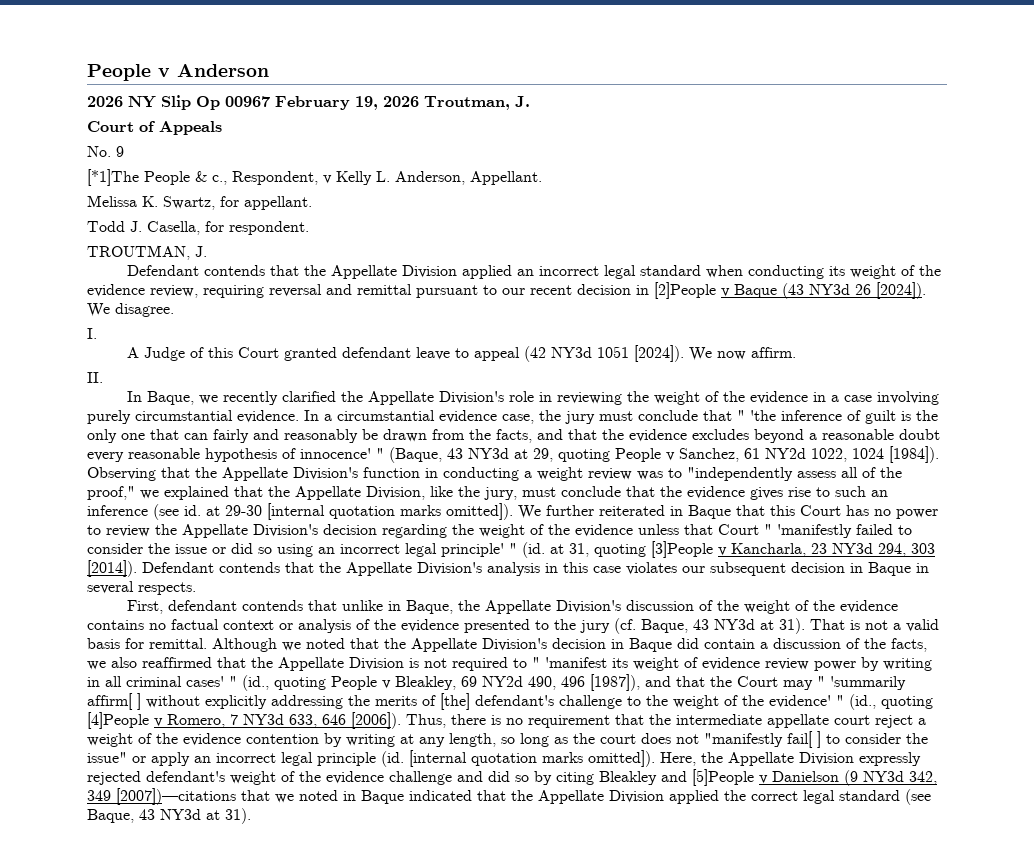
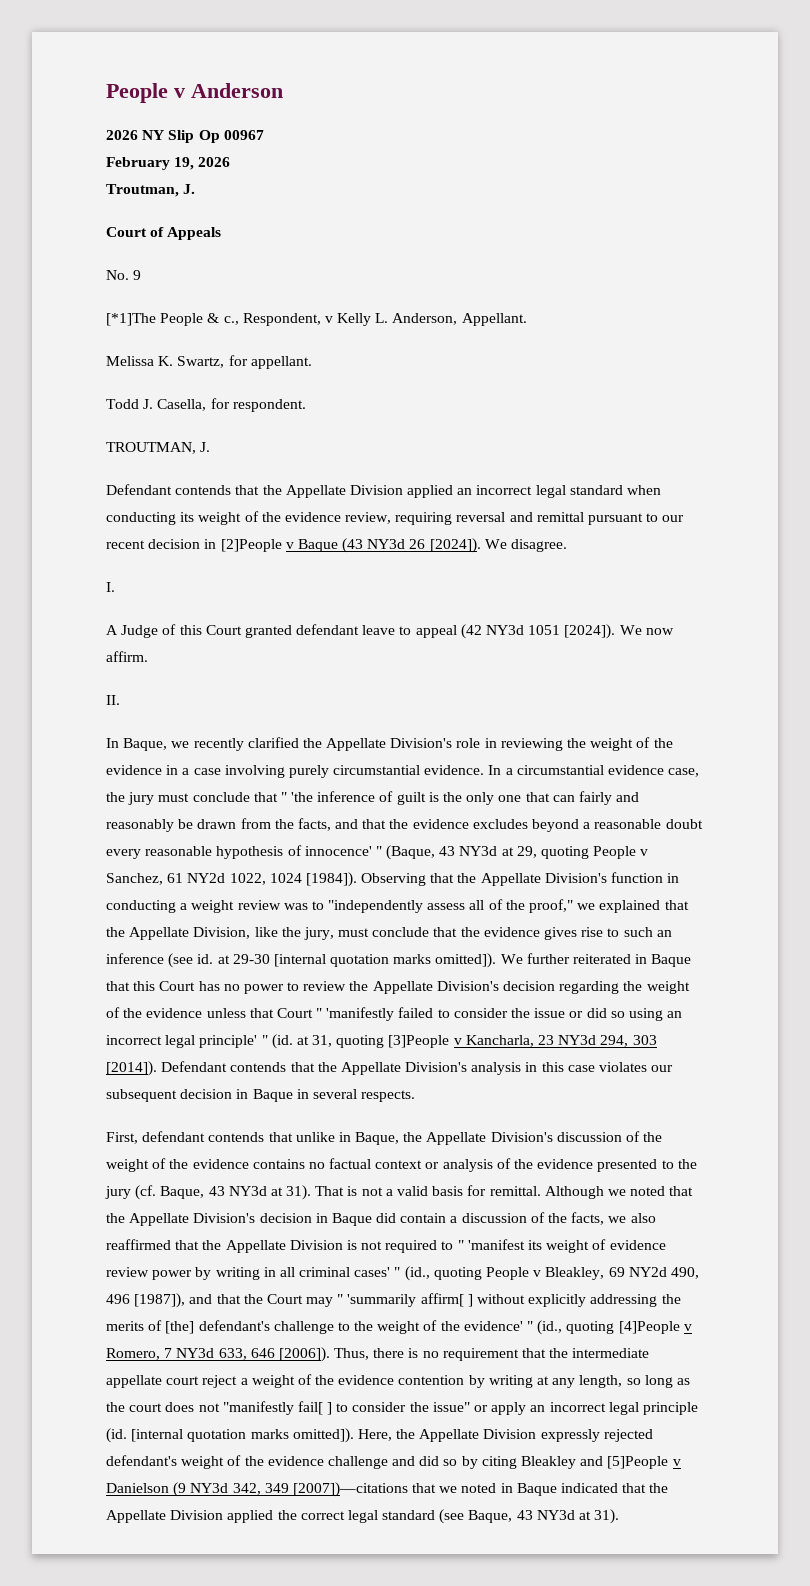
- 2026 NY Slip Op 00967 February 19, 2026 Troutman, J.
+ 2026 NY Slip Op 00967
+ February 19, 2026
+ Troutman, J.

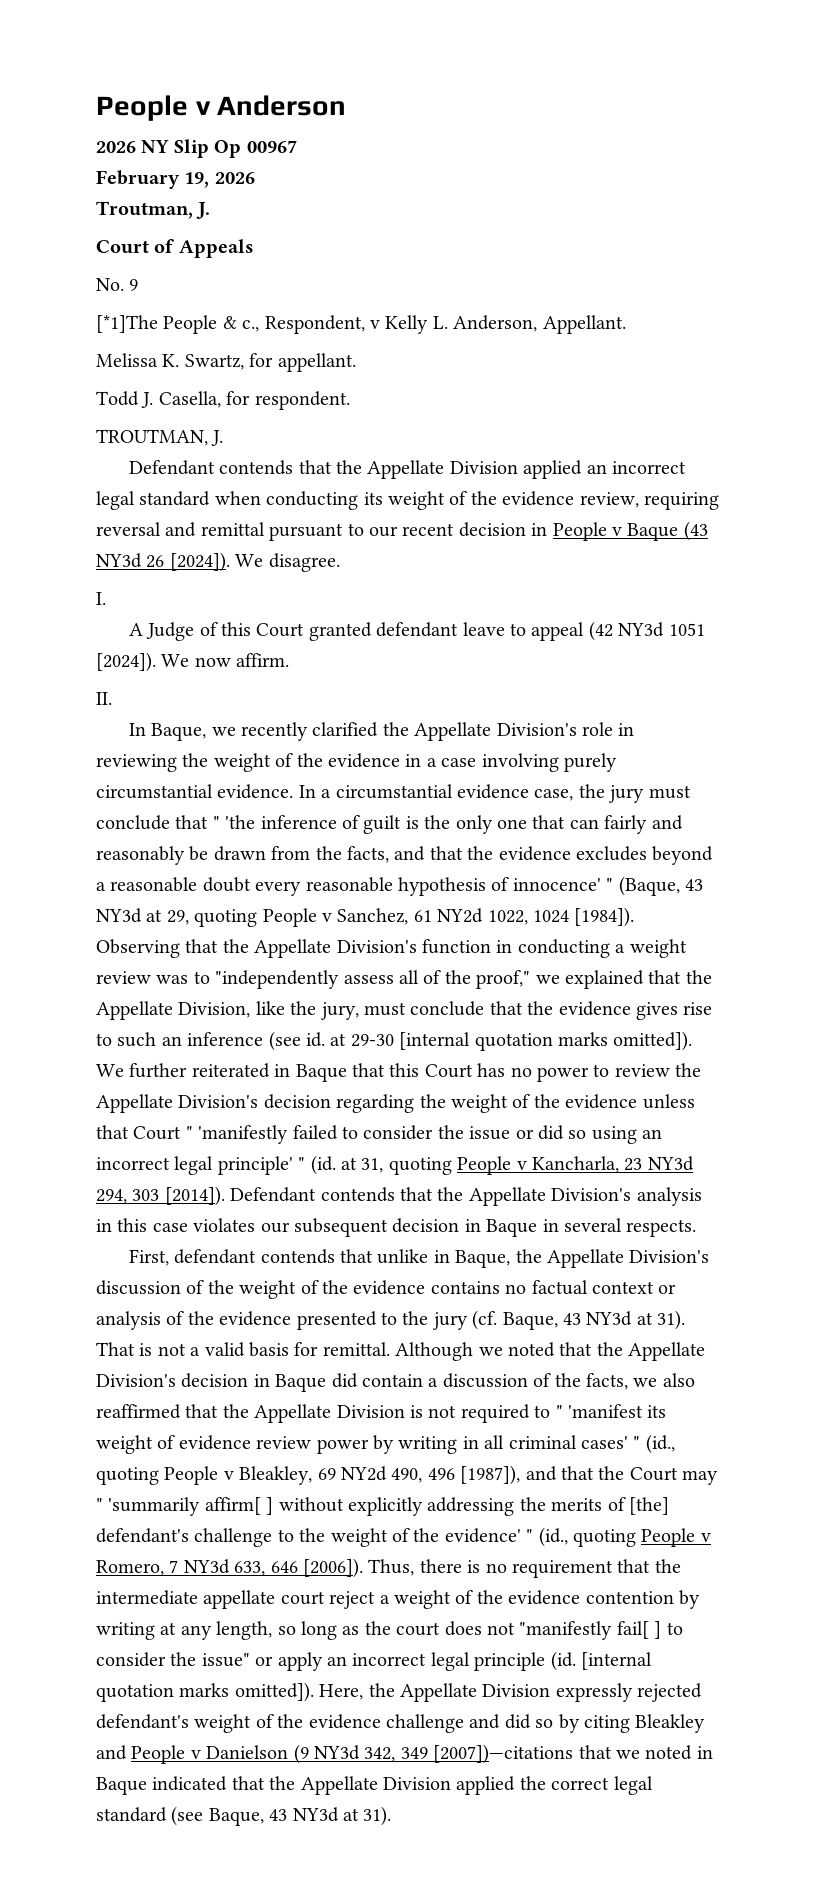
- Defendant contends that the Appellate Division applied an incorrect legal standard when conducting its weight of the evidence review, requiring reversal and remittal pursuant to our recent decision in [2]People v Baque (43 NY3d 26 [2024]).
+ Defendant contends that the Appellate Division applied an incorrect legal standard when conducting its weight of the evidence review, requiring reversal and remittal pursuant to our recent decision in People v Baque (43 NY3d 26 [2024]).
- We further reiterated in Baque that this Court has no power to review the Appellate Division's decision regarding the weight of the evidence unless that Court " 'manifestly failed to consider the issue or did so using an incorrect legal principle' " (id. at 31, quoting [3]People v Kancharla, 23 NY3d 294, 303 [2014]).
+ We further reiterated in Baque that this Court has no power to review the Appellate Division's decision regarding the weight of the evidence unless that Court " 'manifestly failed to consider the issue or did so using an incorrect legal principle' " (id. at 31, quoting People v Kancharla, 23 NY3d 294, 303 [2014]).
- Although we noted that the Appellate Division's decision in Baque did contain a discussion of the facts, we also reaffirmed that the Appellate Division is not required to " 'manifest its weight of evidence review power by writing in all criminal cases' " (id., quoting People v Bleakley, 69 NY2d 490, 496 [1987]), and that the Court may " 'summarily affirm[ ] without explicitly addressing the merits of [the] defendant's challenge to the weight of the evidence' " (id., quoting [4]People v Romero, 7 NY3d 633, 646 [2006]).
+ Although we noted that the Appellate Division's decision in Baque did contain a discussion of the facts, we also reaffirmed that the Appellate Division is not required to " 'manifest its weight of evidence review power by writing in all criminal cases' " (id., quoting People v Bleakley, 69 NY2d 490, 496 [1987]), and that the Court may " 'summarily affirm[ ] without explicitly addressing the merits of [the] defendant's challenge to the weight of the evidence' " (id., quoting People v Romero, 7 NY3d 633, 646 [2006]).
- Here, the Appellate Division expressly rejected defendant's weight of the evidence challenge and did so by citing Bleakley and [5]People v Danielson (9 NY3d 342, 349 [2007])—citations that we noted in Baque indicated that the Appellate Division applied the correct legal standard (see Baque, 43 NY3d at 31).
+ Here, the Appellate Division expressly rejected defendant's weight of the evidence challenge and did so by citing Bleakley and People v Danielson (9 NY3d 342, 349 [2007])—citations that we noted in Baque indicated that the Appellate Division applied the correct legal standard (see Baque, 43 NY3d at 31).

